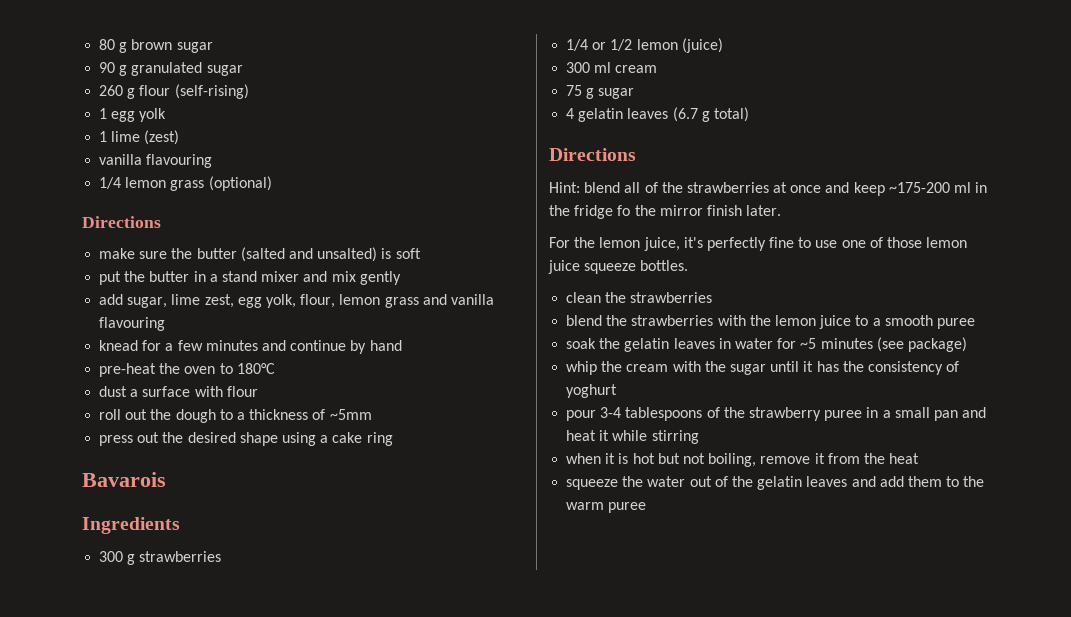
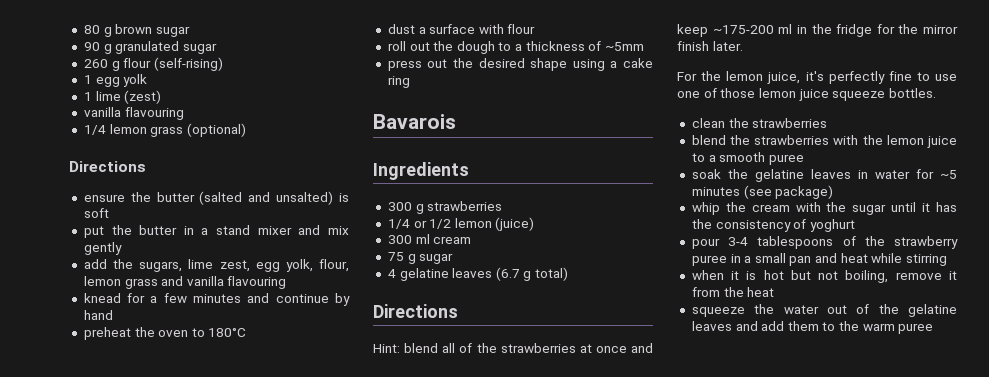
- make sure the butter (salted and unsalted) is soft
+ ensure the butter (salted and unsalted) is soft
- add sugar, lime zest, egg yolk, flour, lemon grass and vanilla flavouring
+ add the sugars, lime zest, egg yolk, flour, lemon grass and vanilla flavouring
- pre-heat the oven to 180°C
+ preheat the oven to 180°C
- 4 gelatin leaves (6.7 g total)
+ 4 gelatine leaves (6.7 g total)
- Hint: blend all of the strawberries at once and keep ~175-200 ml in the fridge fo the mirror finish later.
+ Hint: blend all of the strawberries at once and keep ~175-200 ml in the fridge for the mirror finish later.
- soak the gelatin leaves in water for ~5 minutes (see package)
+ soak the gelatine leaves in water for ~5 minutes (see package)
- pour 3-4 tablespoons of the strawberry puree in a small pan and heat it while stirring
+ pour 3-4 tablespoons of the strawberry puree in a small pan and heat while stirring
- squeeze the water out of the gelatin leaves and add them to the warm puree
+ squeeze the water out of the gelatine leaves and add them to the warm puree

